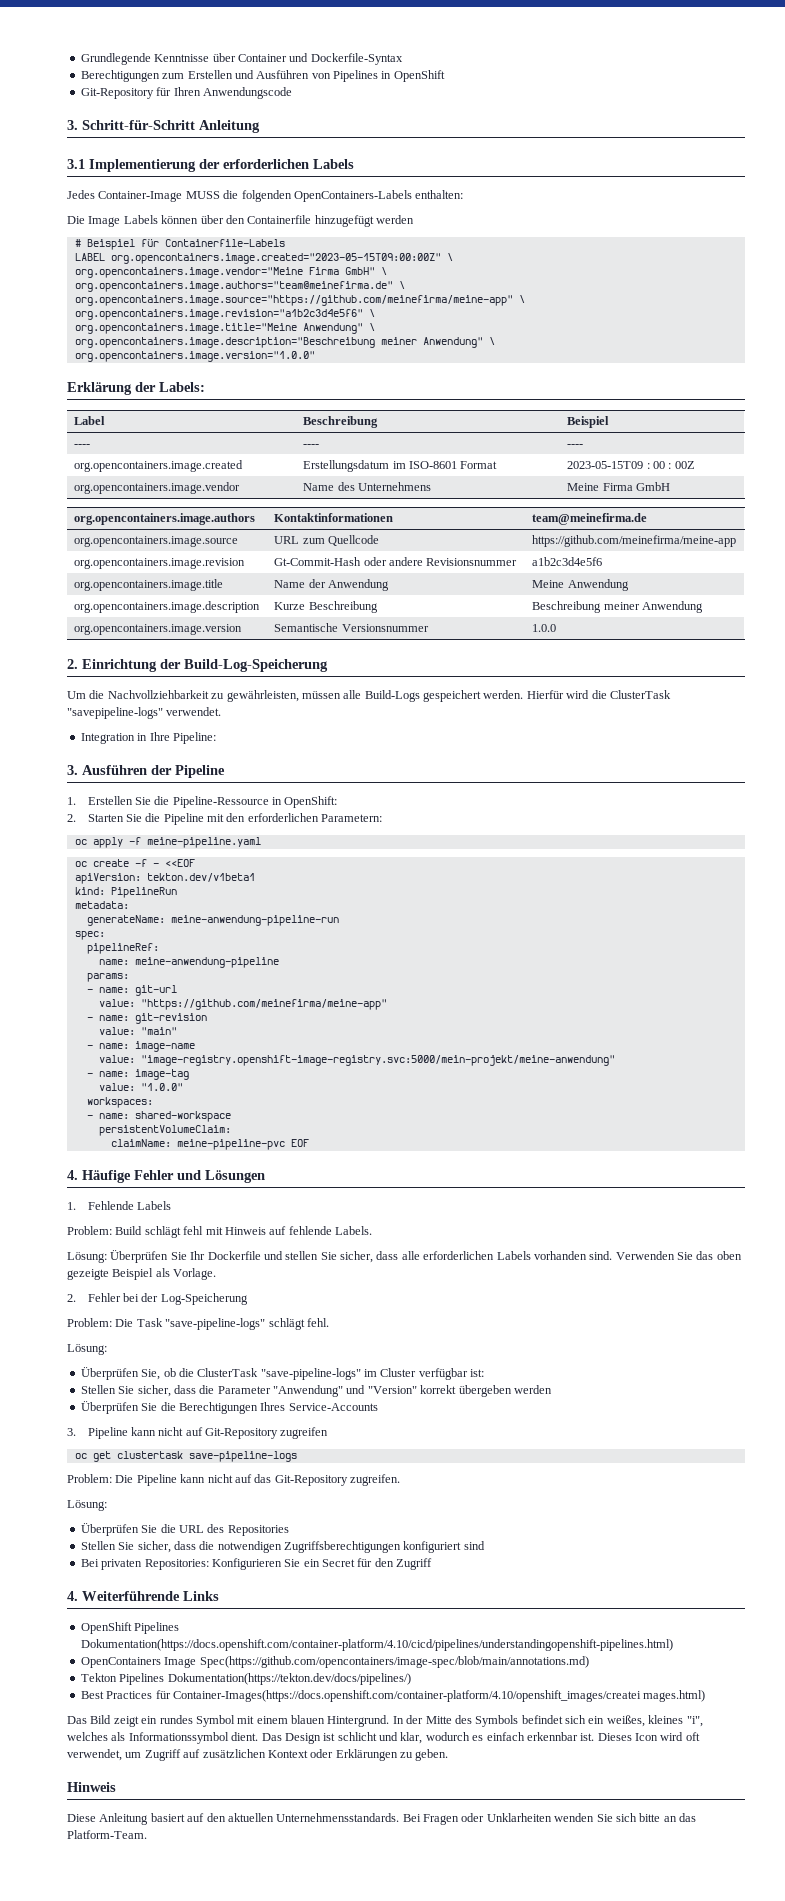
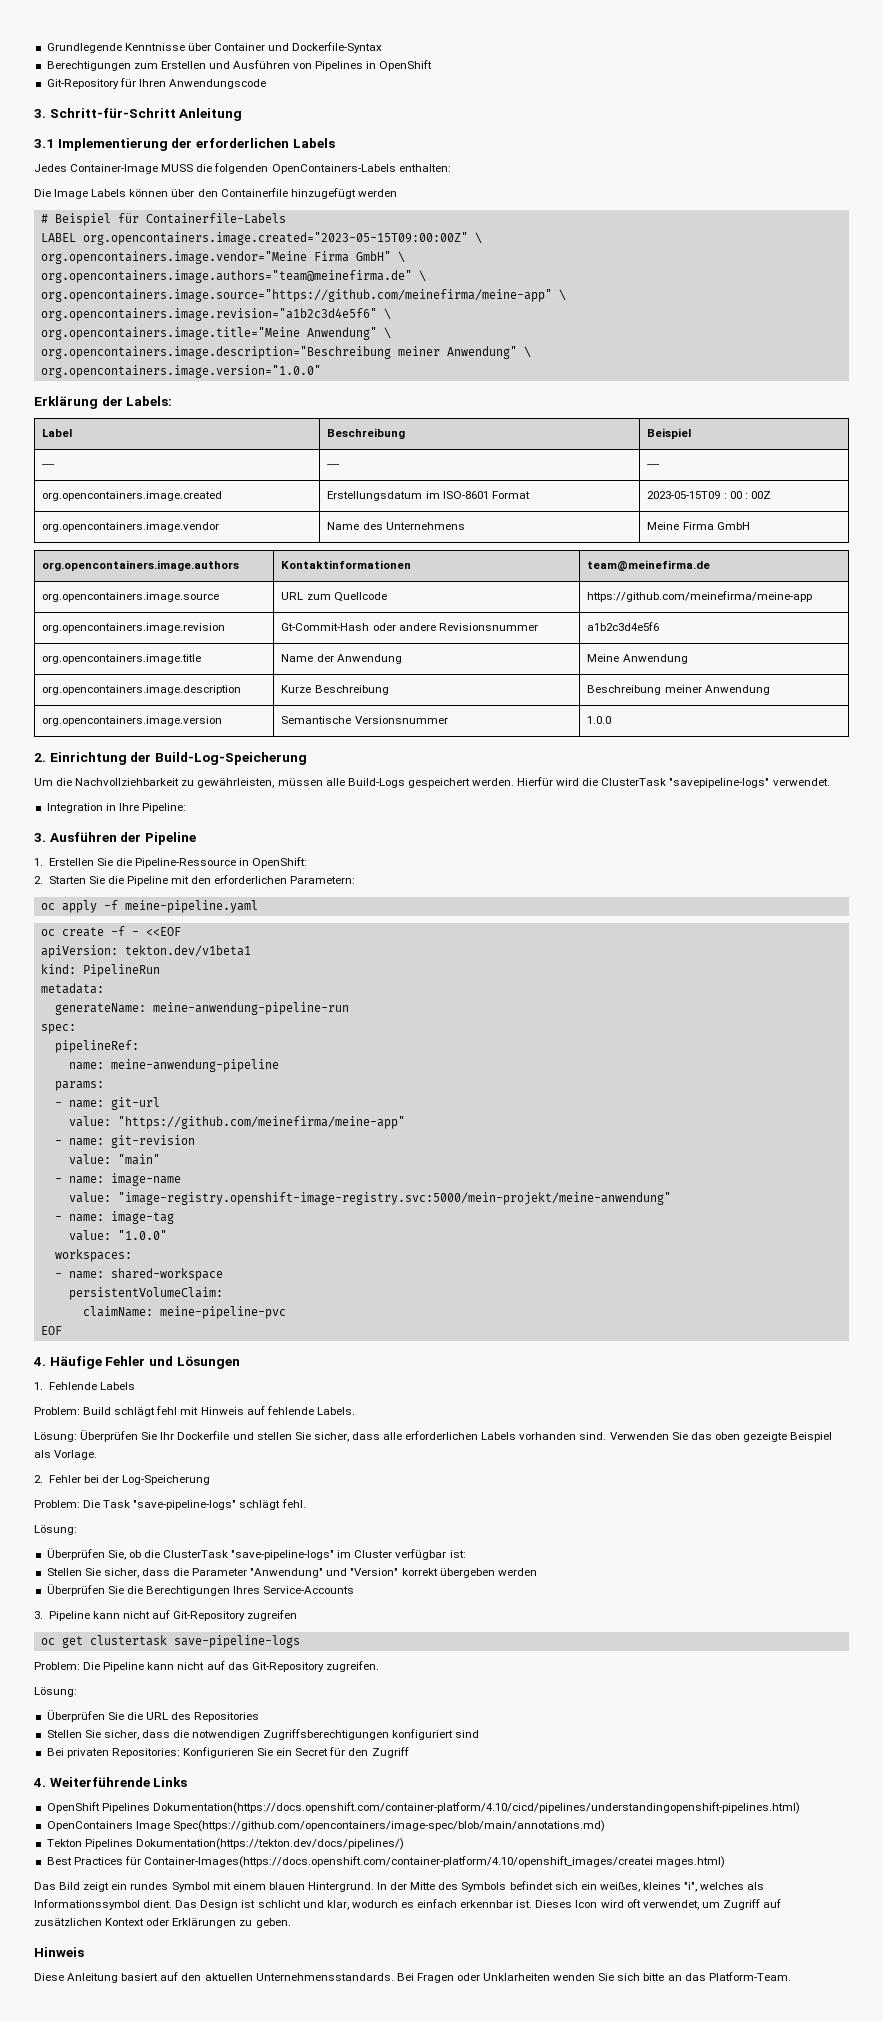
- claimName: meine-pipeline-pvc EOF
+ claimName: meine-pipeline-pvc
+ EOF

